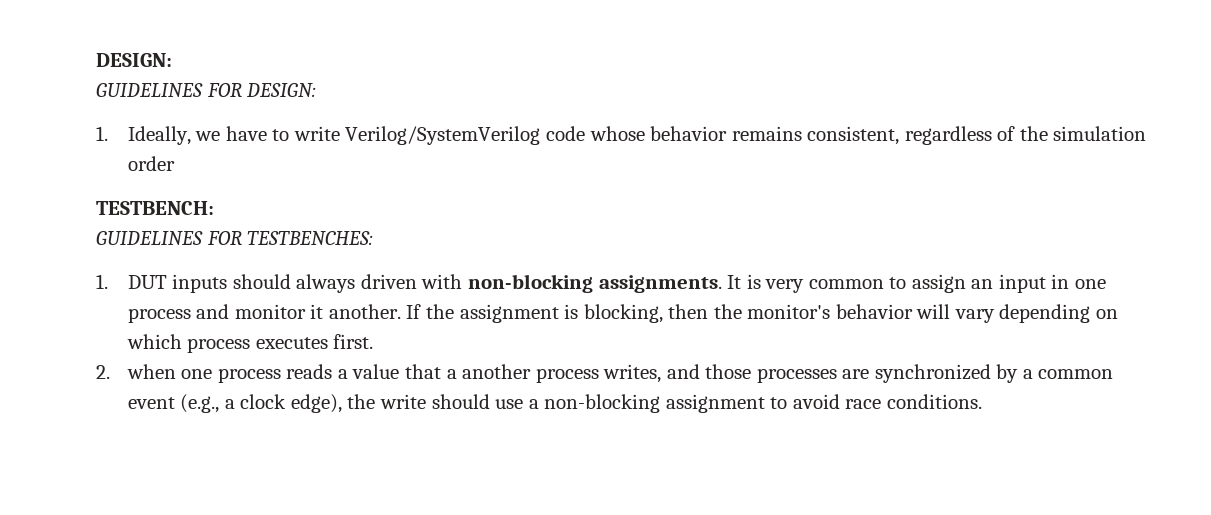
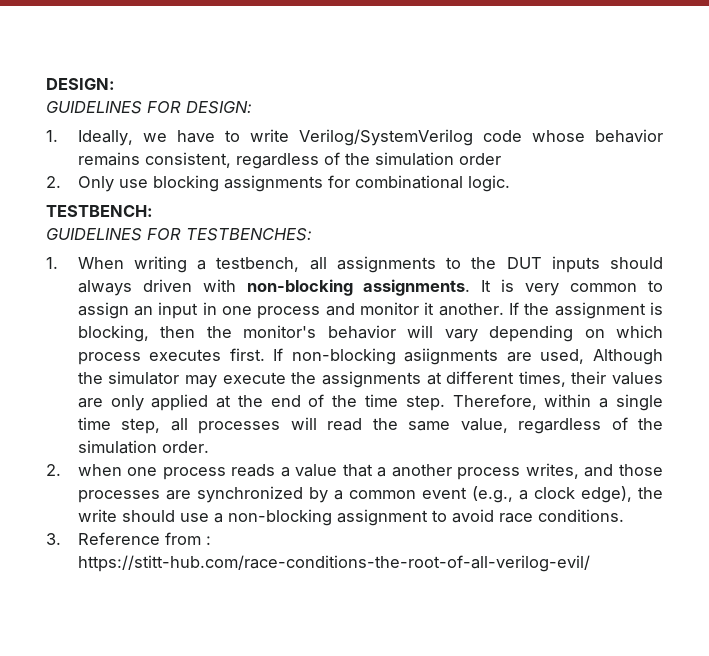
+ 2. Only use blocking assignments for combinational logic.
- 1. DUT inputs should always driven with non-blocking assignments.
+ 1. When writing a testbench, all assignments to the DUT inputs should always driven with non-blocking assignments.
+ If non-blocking asiignments are used, Although the simulator may execute the assignments at different times, their values are only applied at the end of the time step. Therefore, within a single time step, all processes will read the same value, regardless of the simulation order.
+ 3. Reference from : https://stitt-hub.com/race-conditions-the-root-of-all-verilog-evil/

